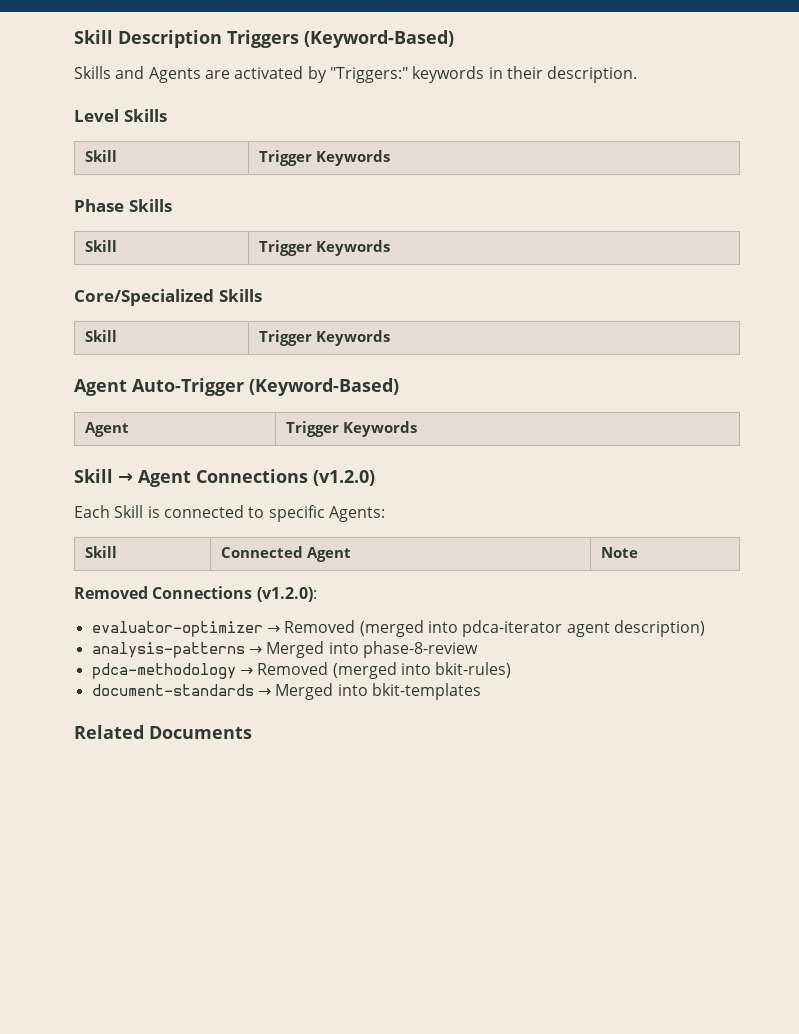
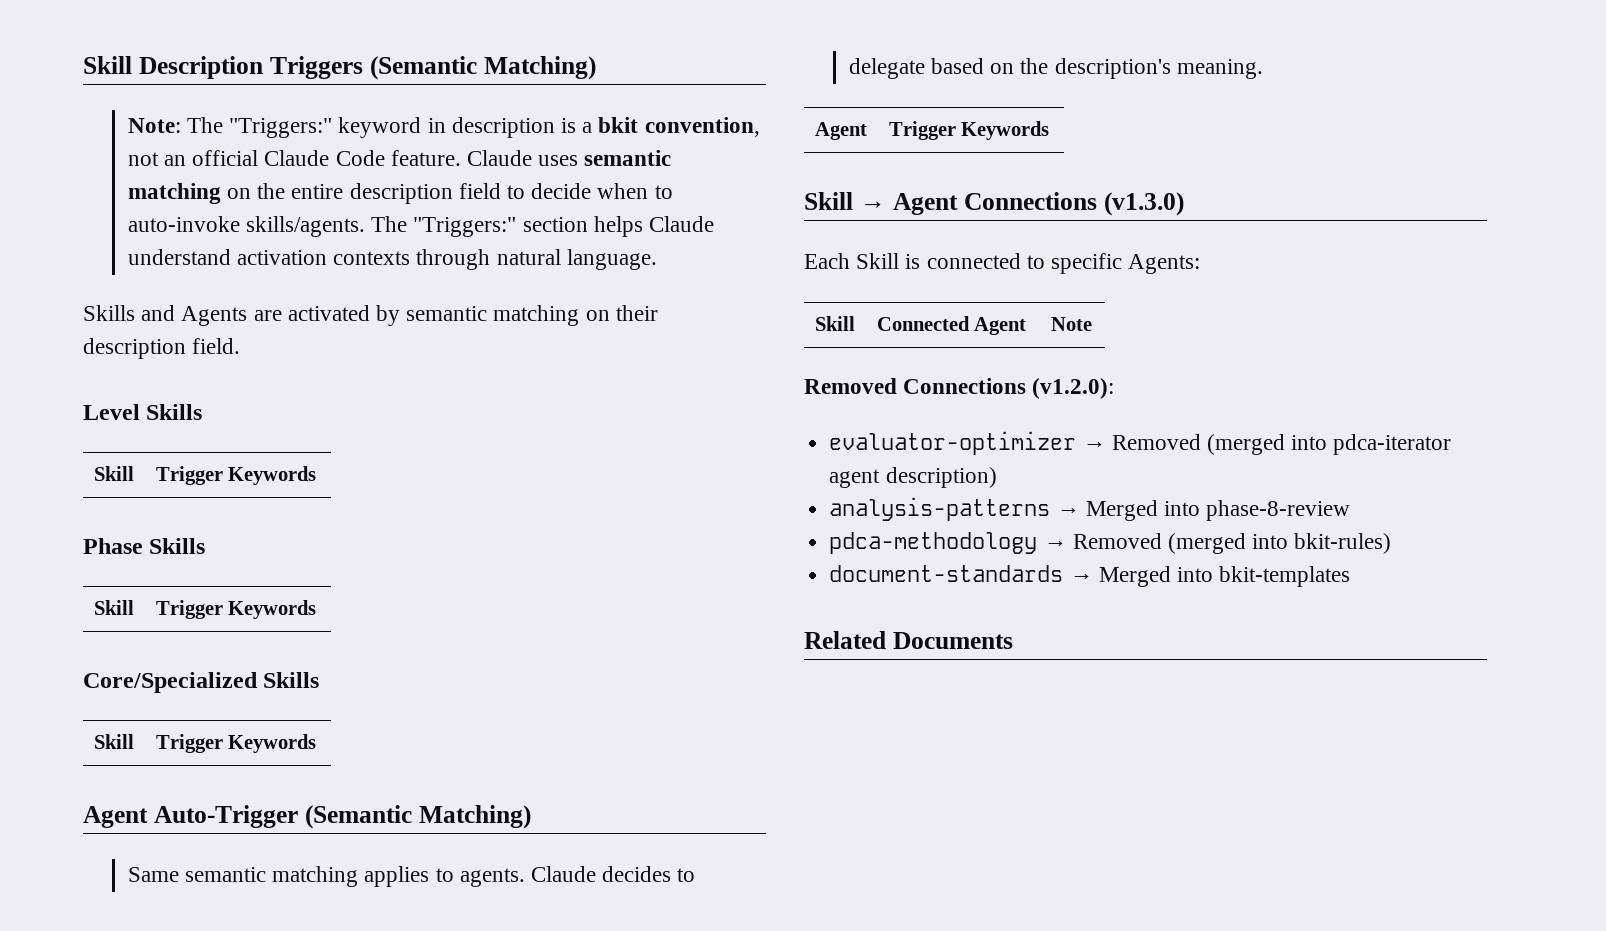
- Skill Description Triggers (Keyword-Based)
+ Skill Description Triggers (Semantic Matching)
+ Note: The "Triggers:" keyword in description is a bkit convention, not an official Claude Code feature. Claude uses semantic matching on the entire description field to decide when to auto-invoke skills/agents. The "Triggers:" section helps Claude understand activation contexts through natural language.
- Skills and Agents are activated by "Triggers:" keywords in their description.
+ Skills and Agents are activated by semantic matching on their description field.
- Agent Auto-Trigger (Keyword-Based)
+ Agent Auto-Trigger (Semantic Matching)
+ Same semantic matching applies to agents. Claude decides to delegate based on the description's meaning.
- Skill → Agent Connections (v1.2.0)
+ Skill → Agent Connections (v1.3.0)

